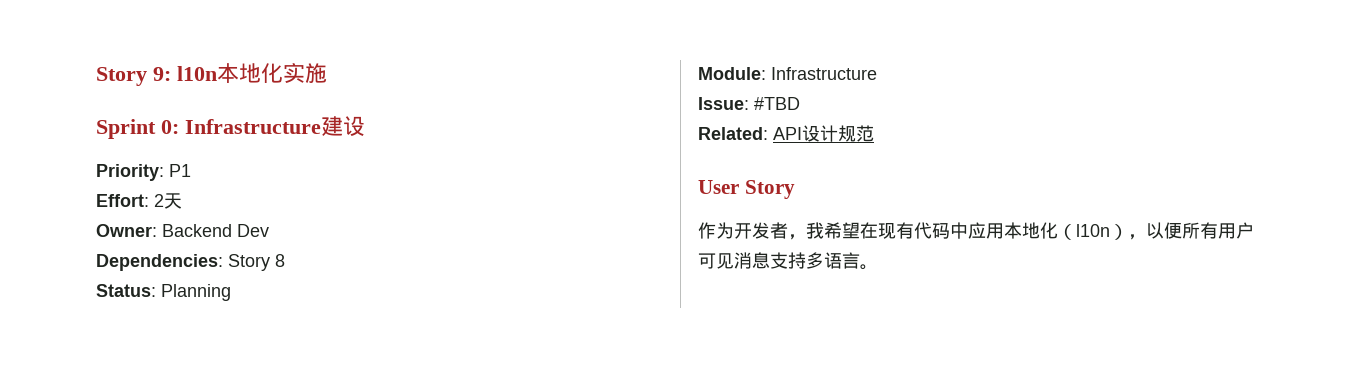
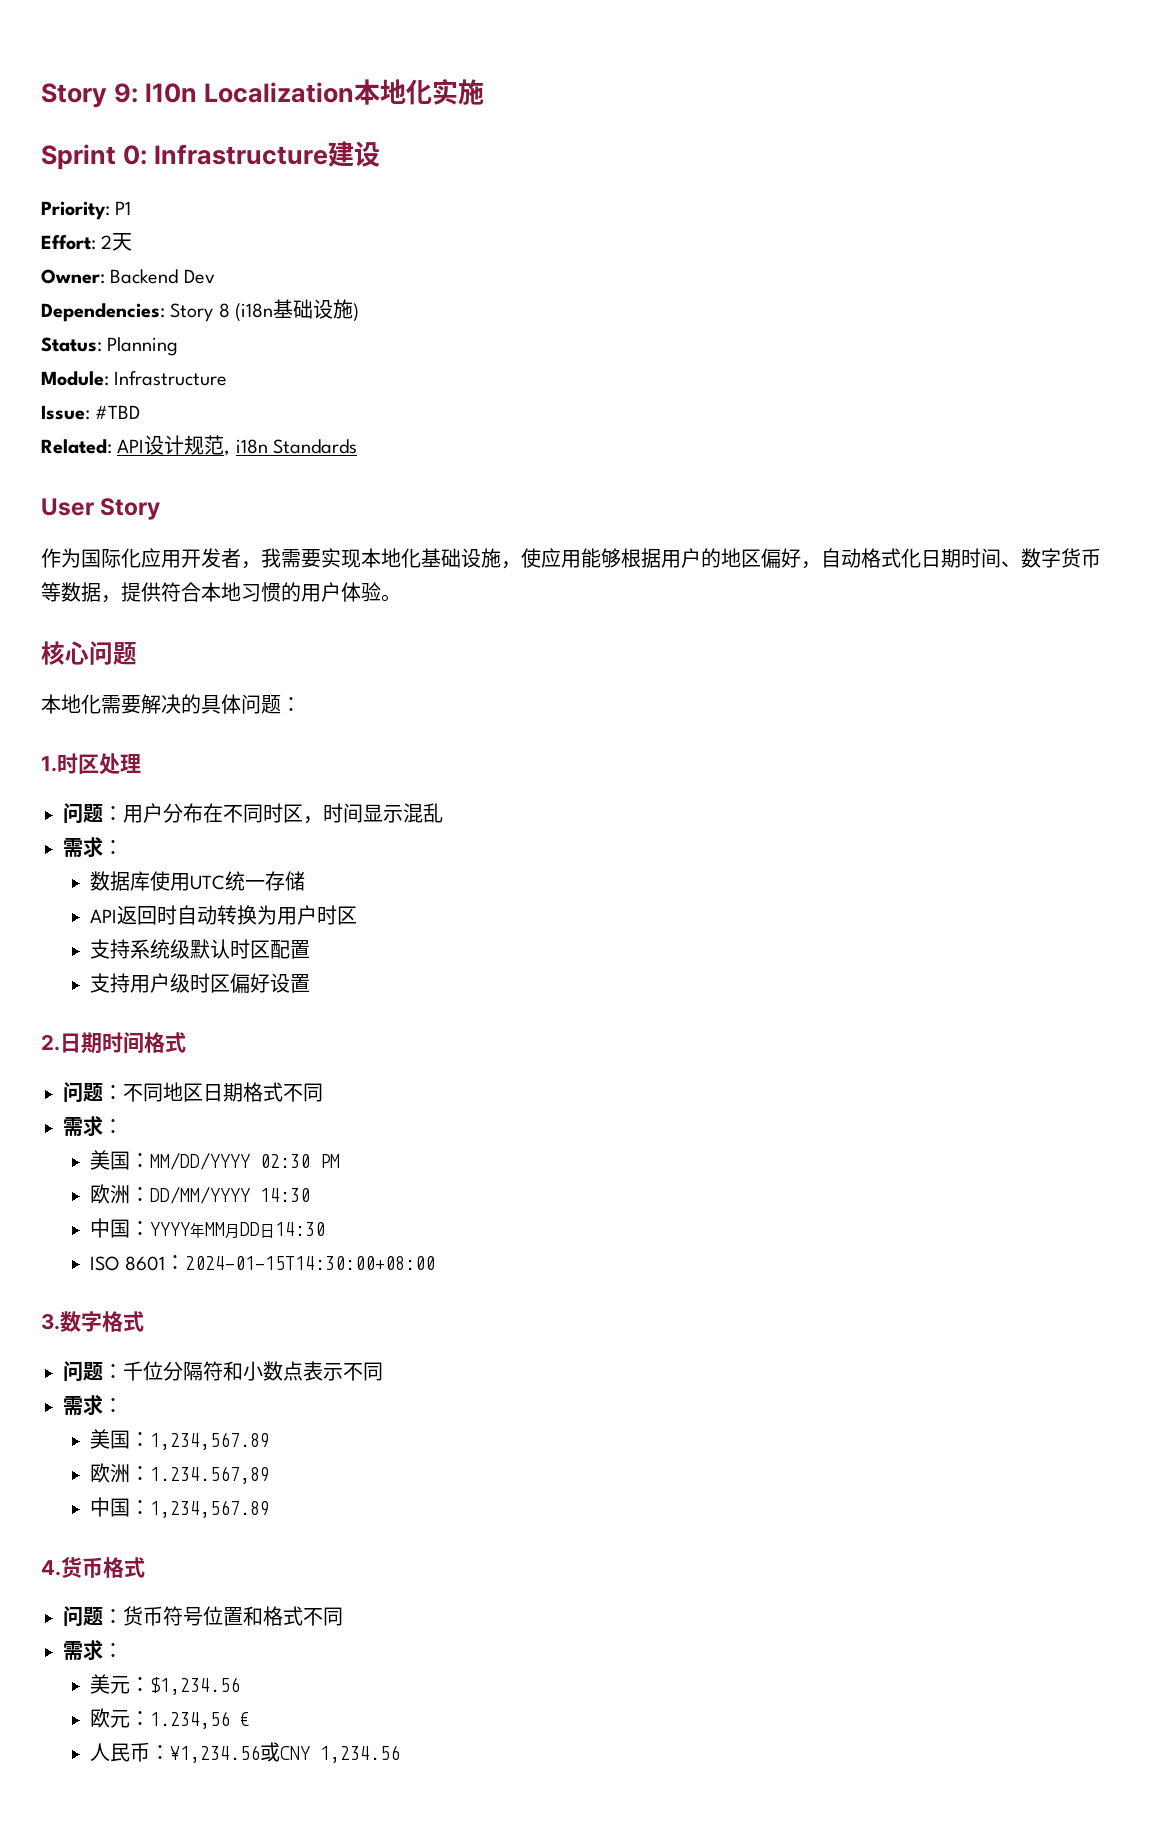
- Story 9: l10n本地化实施
+ Story 9: l10n Localization本地化实施
- Dependencies: Story 8
+ Dependencies: Story 8 (i18n基础设施)
- Related: API设计规范
+ Related: API设计规范, i18n Standards
- 作为开发者，我希望在现有代码中应用本地化（l10n），以便所有用户可见消息支持多语言。
+ 作为国际化应用开发者，我需要实现本地化基础设施，使应用能够根据用户的地区偏好，自动格式化日期时间、数字货币等数据，提供符合本地习惯的用户体验。
+ 核心问题
+ 本地化需要解决的具体问题：
+ 1.时区处理
+ 问题：用户分布在不同时区，时间显示混乱
+ 需求：
+ 数据库使用UTC统一存储
+ API返回时自动转换为用户时区
+ 支持系统级默认时区配置
+ 支持用户级时区偏好设置
+ 2.日期时间格式
+ 问题：不同地区日期格式不同
+ 需求：
+ 美国：MM/DD/YYYY 02:30 PM
+ 欧洲：DD/MM/YYYY 14:30
+ 中国：YYYY年MM月DD日14:30
+ ISO 8601：2024-01-15T14:30:00+08:00
+ 3.数字格式
+ 问题：千位分隔符和小数点表示不同
+ 需求：
+ 美国：1,234,567.89
+ 欧洲：1.234.567,89
+ 中国：1,234,567.89
+ 4.货币格式
+ 问题：货币符号位置和格式不同
+ 需求：
+ 美元：$1,234.56
+ 欧元：1.234,56 €
+ 人民币：¥1,234.56或CNY 1,234.56

